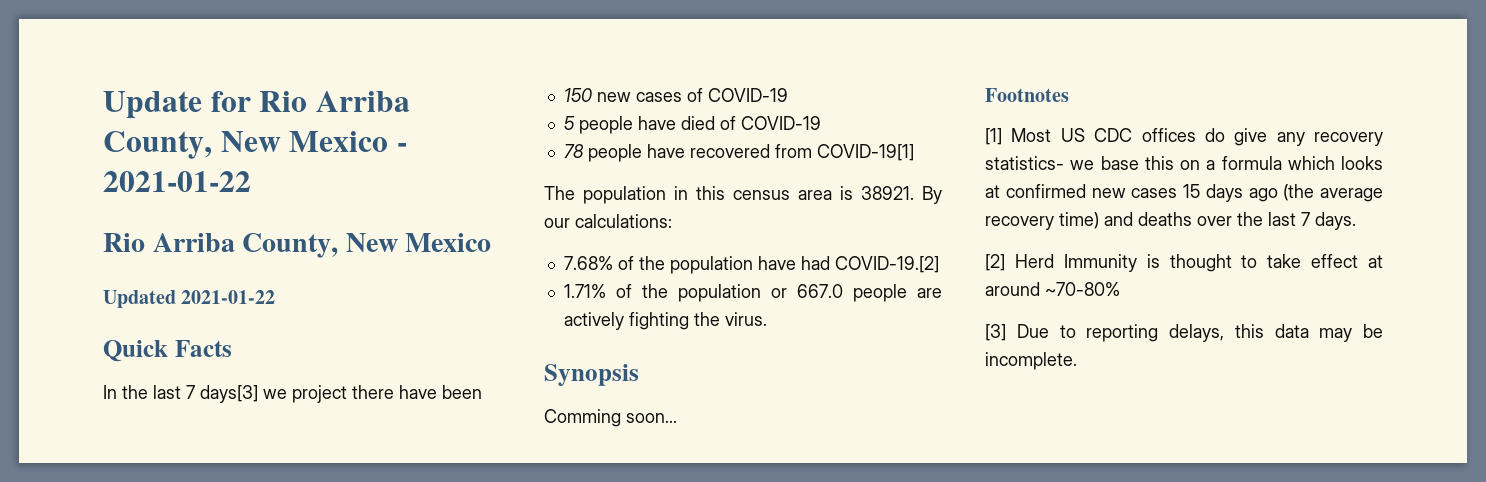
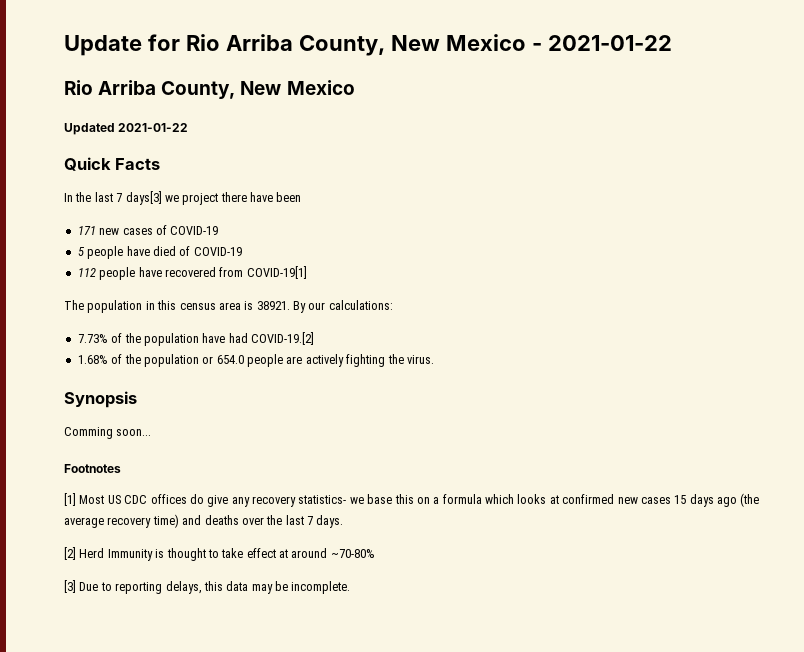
- 150 new cases of COVID-19
+ 171 new cases of COVID-19
- 78 people have recovered from COVID-19[1]
+ 112 people have recovered from COVID-19[1]
- 7.68% of the population have had COVID-19.[2]
+ 7.73% of the population have had COVID-19.[2]
- 1.71% of the population or 667.0 people are actively fighting the virus.
+ 1.68% of the population or 654.0 people are actively fighting the virus.

